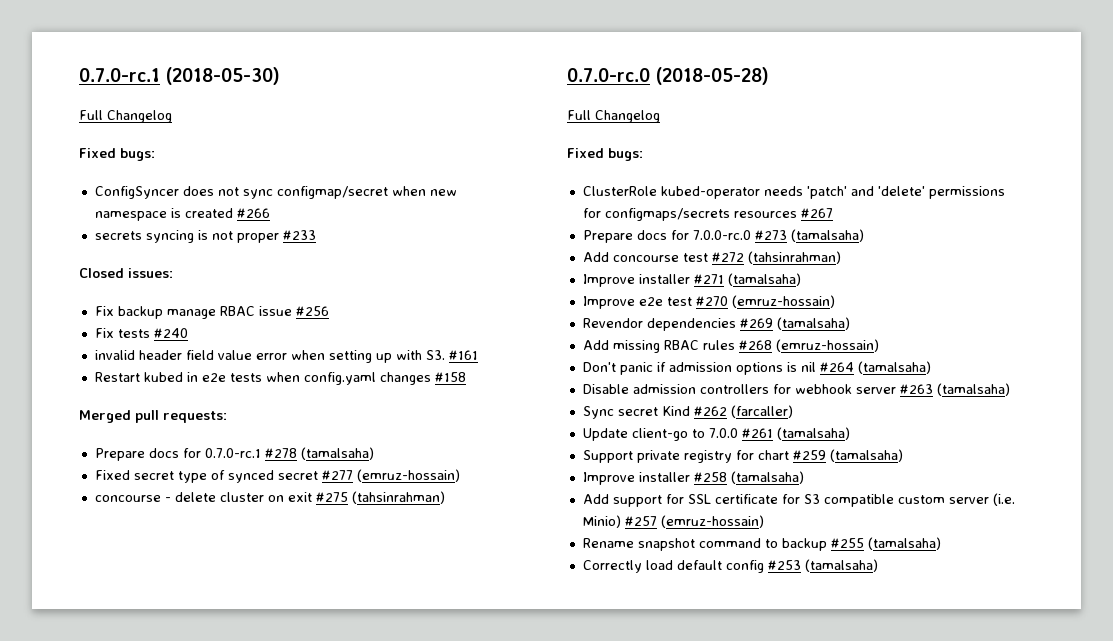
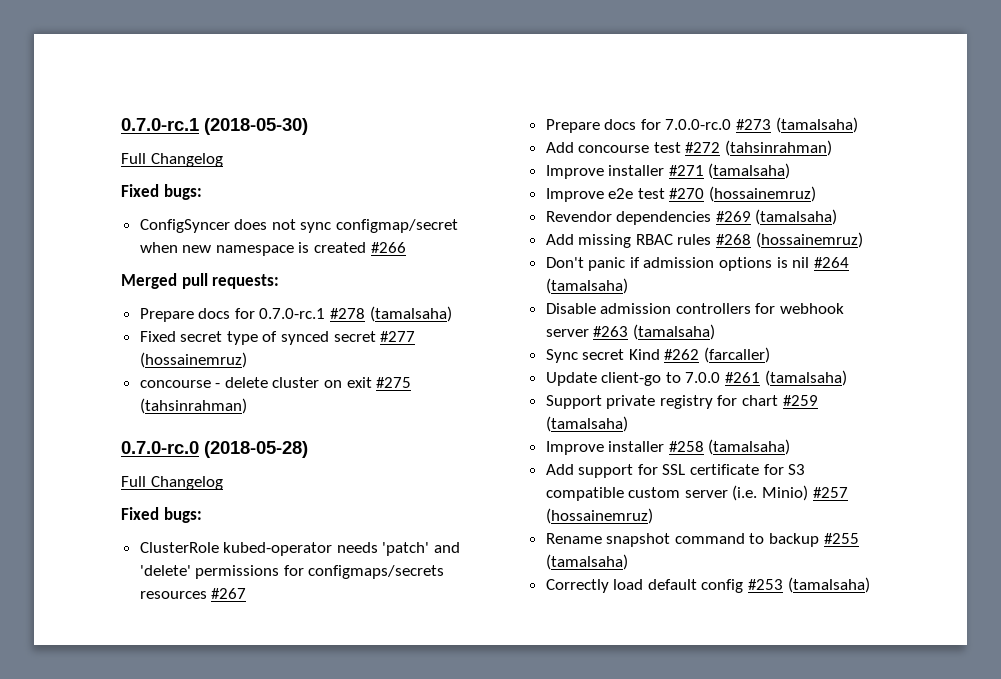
- secrets syncing is not proper #233
- Closed issues:
- Fix backup manage RBAC issue #256
- Fix tests #240
- invalid header field value error when setting up with S3. #161
- Restart kubed in e2e tests when config.yaml changes #158
- Fixed secret type of synced secret #277 (emruz-hossain)
+ Fixed secret type of synced secret #277 (hossainemruz)
- Improve e2e test #270 (emruz-hossain)
+ Improve e2e test #270 (hossainemruz)
- Add missing RBAC rules #268 (emruz-hossain)
+ Add missing RBAC rules #268 (hossainemruz)
- Add support for SSL certificate for S3 compatible custom server (i.e. Minio) #257 (emruz-hossain)
+ Add support for SSL certificate for S3 compatible custom server (i.e. Minio) #257 (hossainemruz)

